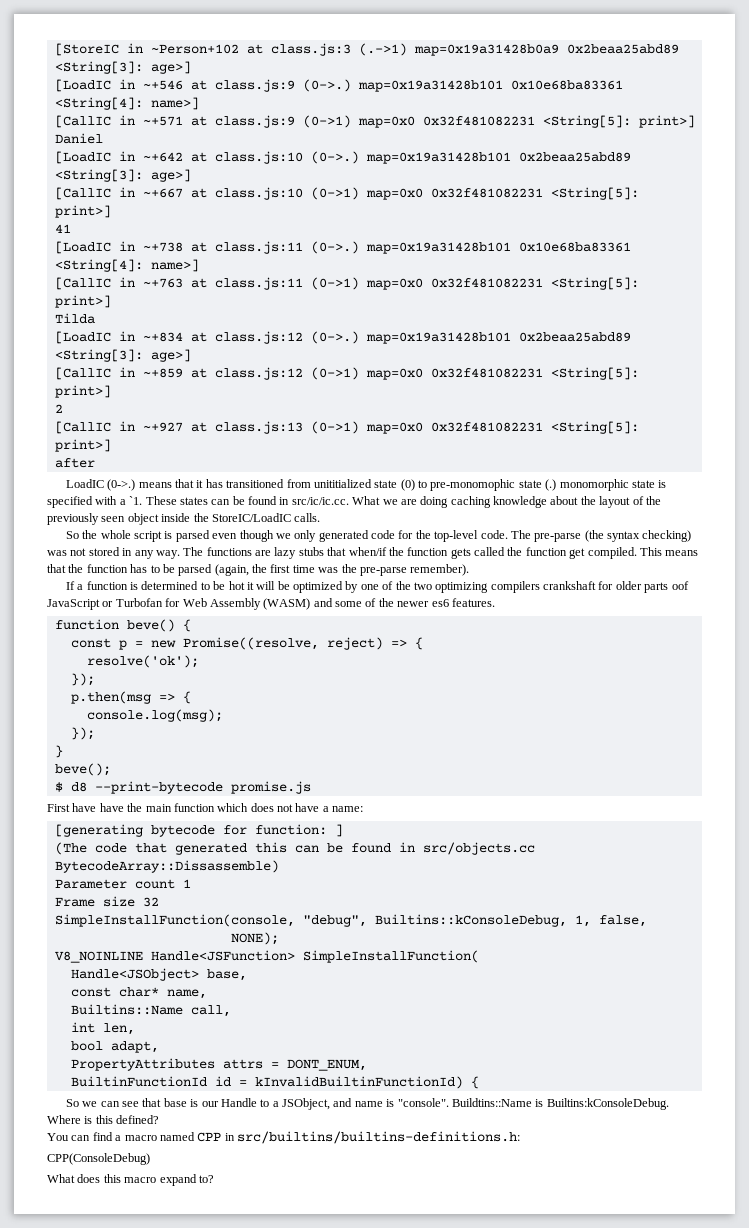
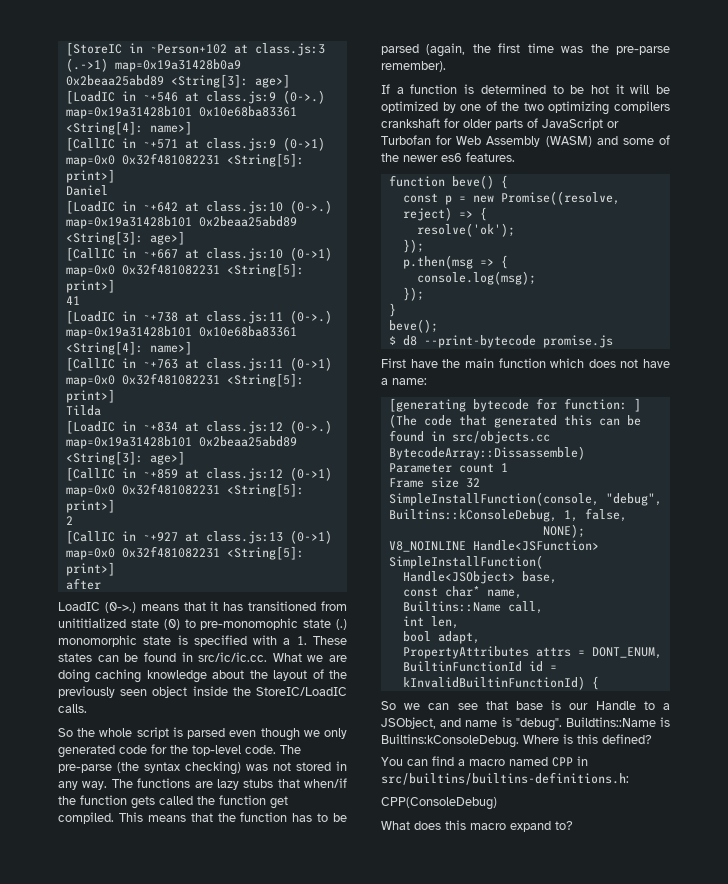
- LoadIC (0->.) means that it has transitioned from unititialized state (0) to pre-monomophic state (.) monomorphic state is specified with a `1. These states can be found in src/ic/ic.cc. What we are doing caching knowledge about the layout of the previously seen object inside the StoreIC/LoadIC calls.
+ LoadIC (0->.) means that it has transitioned from unititialized state (0) to pre-monomophic state (.) monomorphic state is specified with a 1. These states can be found in src/ic/ic.cc. What we are doing caching knowledge about the layout of the previously seen object inside the StoreIC/LoadIC calls.
- If a function is determined to be hot it will be optimized by one of the two optimizing compilers crankshaft for older parts oof JavaScript or Turbofan for Web Assembly (WASM) and some of the newer es6 features.
+ If a function is determined to be hot it will be optimized by one of the two optimizing compilers crankshaft for older parts of JavaScript or Turbofan for Web Assembly (WASM) and some of the newer es6 features.
- First have have the main function which does not have a name:
+ First have the main function which does not have a name:
- So we can see that base is our Handle to a JSObject, and name is "console".
+ So we can see that base is our Handle to a JSObject, and name is "debug".

